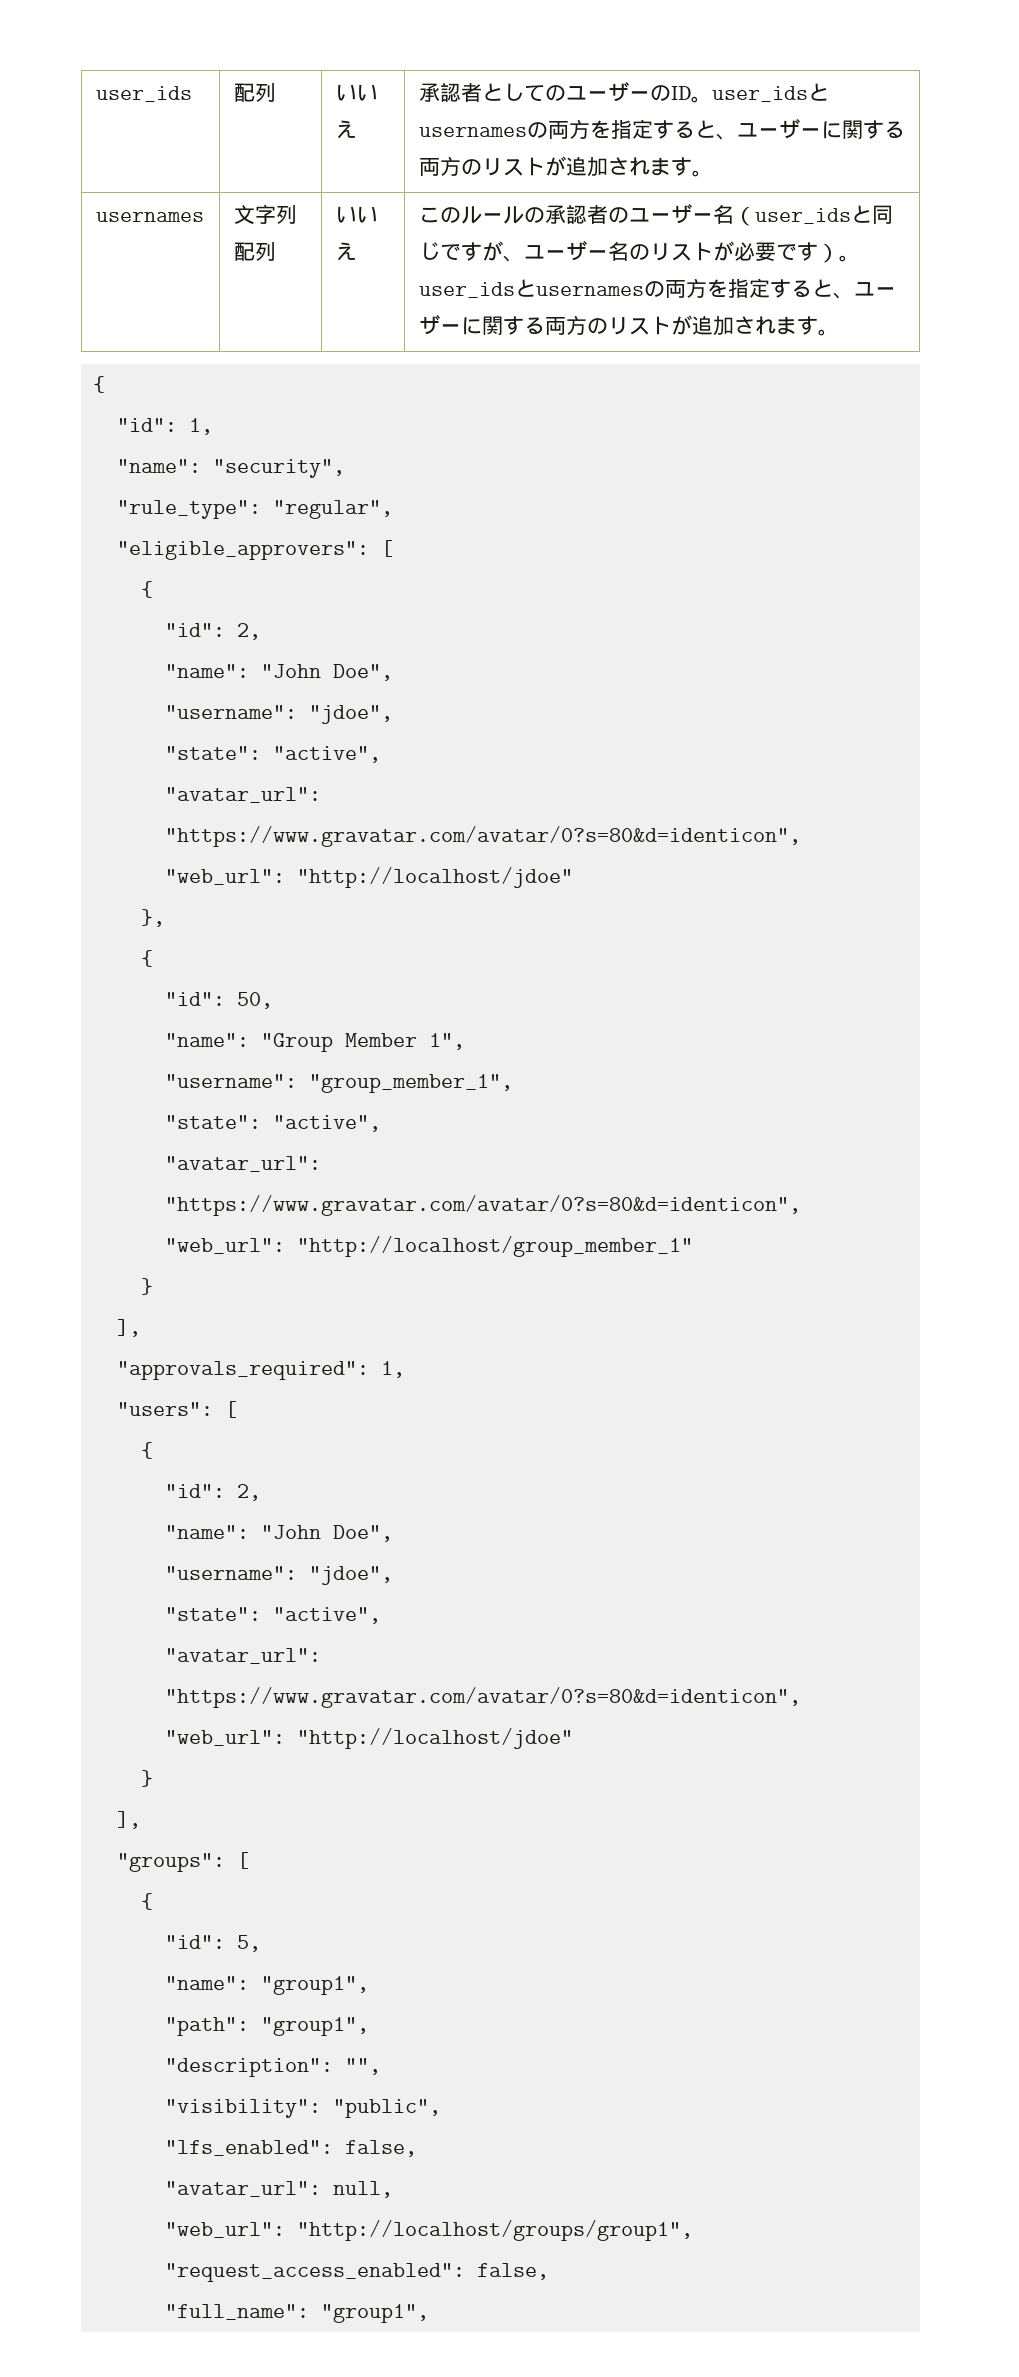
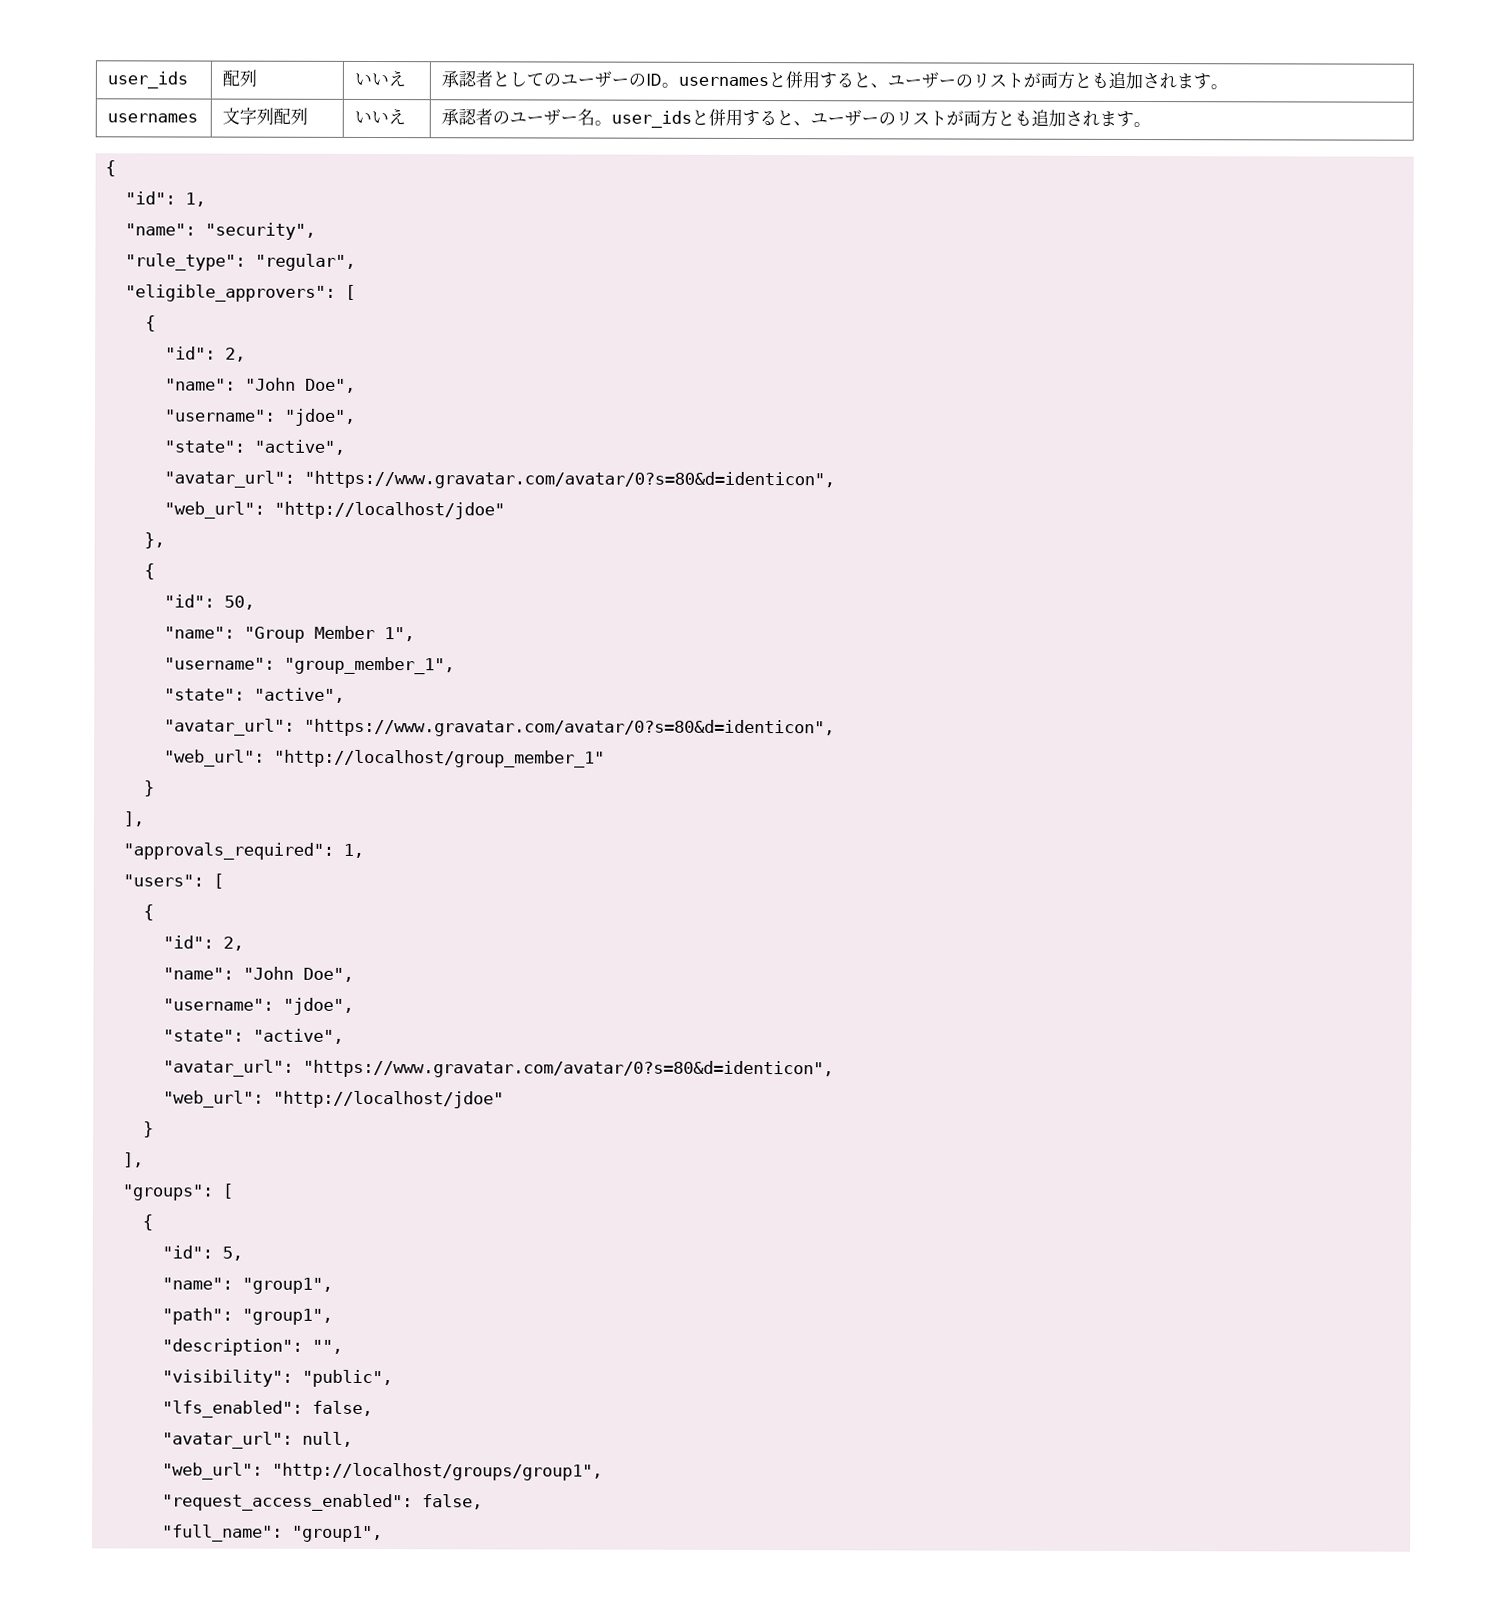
- user_ids | 配列 | いいえ | 承認者としてのユーザーのID。user_idsとusernamesの両方を指定すると、ユーザーに関する両方のリストが追加されます。
+ user_ids | 配列 | いいえ | 承認者としてのユーザーのID。usernamesと併用すると、ユーザーのリストが両方とも追加されます。
- このルールの承認者のユーザー名（user_idsと同じですが、ユーザー名のリストが必要です）。user_idsとusernamesの両方を指定すると、ユーザーに関する両方のリストが追加されます。
+ 承認者のユーザー名。user_idsと併用すると、ユーザーのリストが両方とも追加されます。

